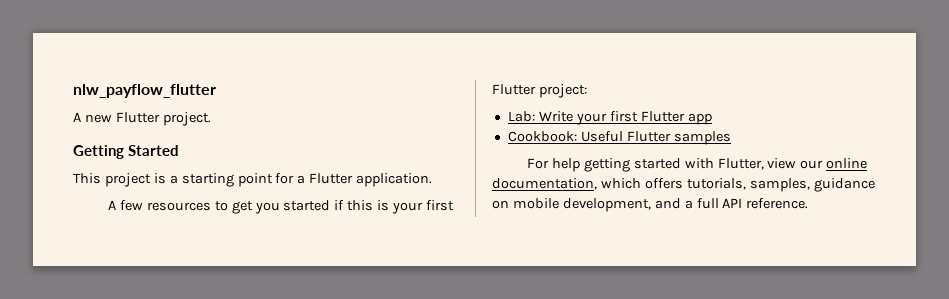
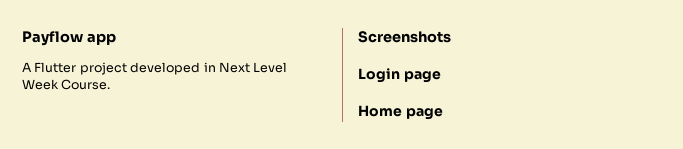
- nlw_payflow_flutter
- A new Flutter project.
- Getting Started
- This project is a starting point for a Flutter application.
- A few resources to get you started if this is your first Flutter project:
- Lab: Write your first Flutter app
- Cookbook: Useful Flutter samples
- For help getting started with Flutter, view our online documentation, which offers tutorials, samples, guidance on mobile development, and a full API reference.
+ Payflow app
+ A Flutter project developed in Next Level Week Course.
+ Screenshots
+ Login page
+ Home page

